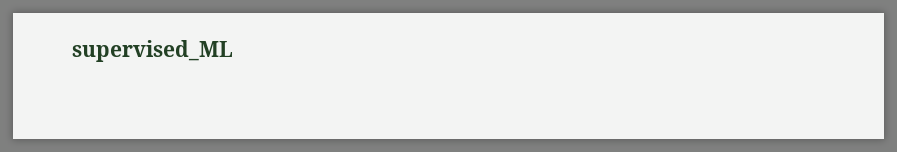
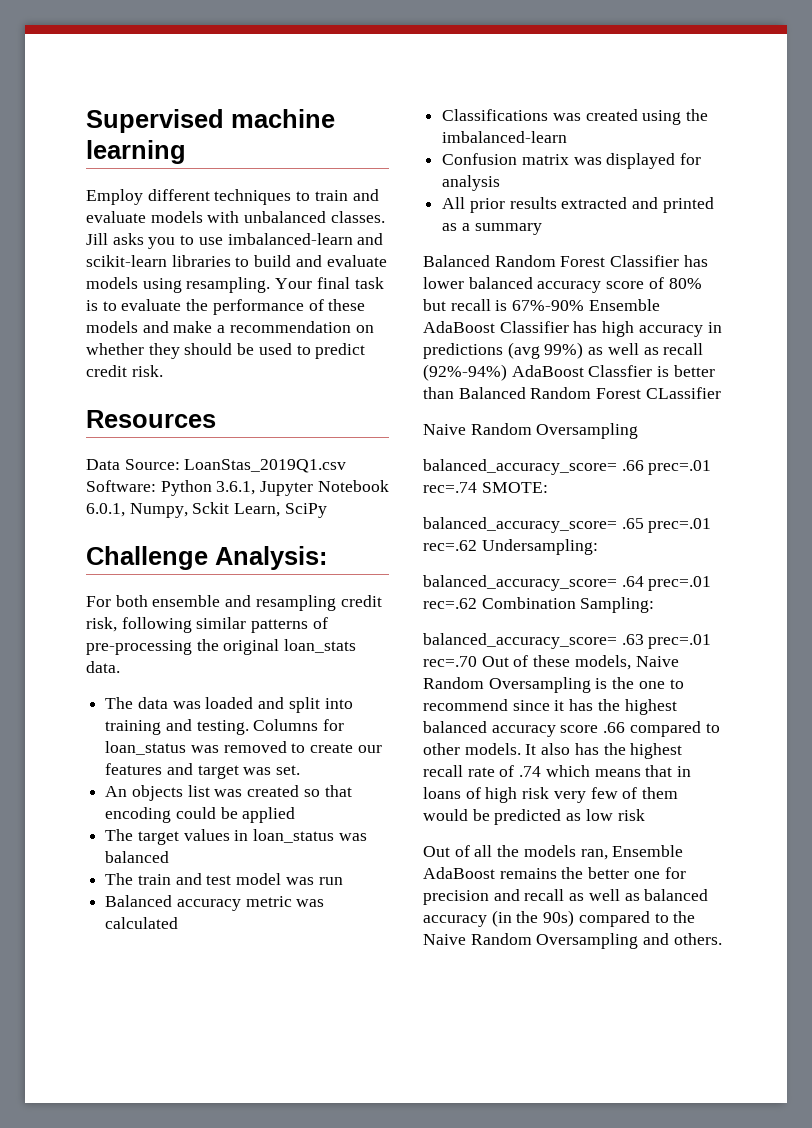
- supervised_ML
+ Supervised machine learning
+ Employ different techniques to train and evaluate models with unbalanced classes. Jill asks you to use imbalanced-learn and scikit-learn libraries to build and evaluate models using resampling. Your final task is to evaluate the performance of these models and make a recommendation on whether they should be used to predict credit risk.
+ Resources
+ Data Source: LoanStas_2019Q1.csv Software: Python 3.6.1, Jupyter Notebook 6.0.1, Numpy, Sckit Learn, SciPy
+ Challenge Analysis:
+ For both ensemble and resampling credit risk, following similar patterns of pre-processing the original loan_stats data.
+ The data was loaded and split into training and testing. Columns for loan_status was removed to create our features and target was set.
+ An objects list was created so that encoding could be applied
+ The target values in loan_status was balanced
+ The train and test model was run
+ Balanced accuracy metric was calculated
+ Classifications was created using the imbalanced-learn
+ Confusion matrix was displayed for analysis
+ All prior results extracted and printed as a summary
+ Balanced Random Forest Classifier has lower balanced accuracy score of 80% but recall is 67%-90% Ensemble AdaBoost Classifier has high accuracy in predictions (avg 99%) as well as recall (92%-94%) AdaBoost Classfier is better than Balanced Random Forest CLassifier
+ Naive Random Oversampling
+ balanced_accuracy_score= .66 prec=.01 rec=.74 SMOTE:
+ balanced_accuracy_score= .65 prec=.01 rec=.62 Undersampling:
+ balanced_accuracy_score= .64 prec=.01 rec=.62 Combination Sampling:
+ balanced_accuracy_score= .63 prec=.01 rec=.70 Out of these models, Naive Random Oversampling is the one to recommend since it has the highest balanced accuracy score .66 compared to other models. It also has the highest recall rate of .74 which means that in loans of high risk very few of them would be predicted as low risk
+ Out of all the models ran, Ensemble AdaBoost remains the better one for precision and recall as well as balanced accuracy (in the 90s) compared to the Naive Random Oversampling and others.

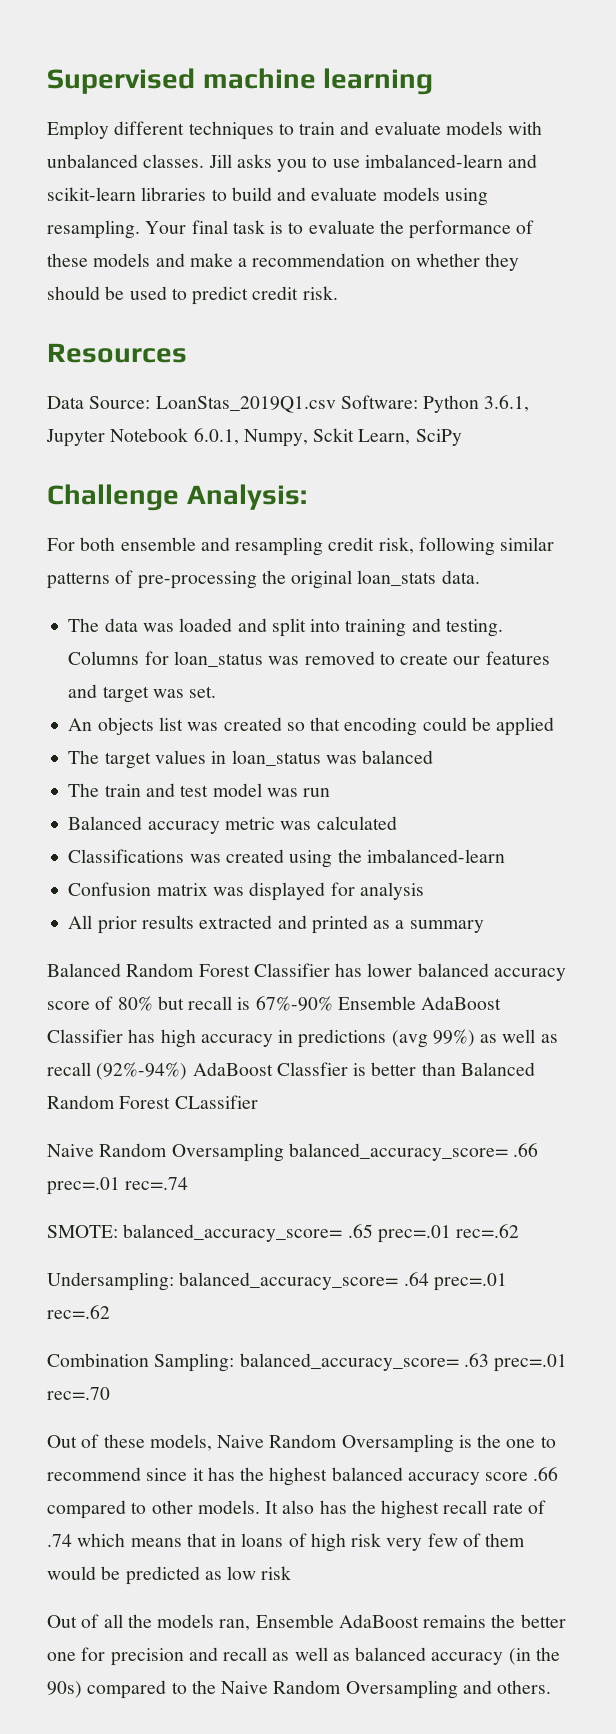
  Balanced Random Forest Classifier has lower balanced accuracy score of 80% but recall is 67%-90% Ensemble AdaBoost Classifier has high accuracy in predictions (avg 99%) as well as recall (92%-94%) AdaBoost Classfier is better than Balanced Random Forest CLassifier
- Naive Random Oversampling
- balanced_accuracy_score= .66 prec=.01 rec=.74 SMOTE:
- balanced_accuracy_score= .65 prec=.01 rec=.62 Undersampling:
- balanced_accuracy_score= .64 prec=.01 rec=.62 Combination Sampling:
- balanced_accuracy_score= .63 prec=.01 rec=.70 Out of these models, Naive Random Oversampling is the one to recommend since it has the highest balanced accuracy score .66 compared to other models.
+ Naive Random Oversampling balanced_accuracy_score= .66 prec=.01 rec=.74
+ SMOTE: balanced_accuracy_score= .65 prec=.01 rec=.62
+ Undersampling: balanced_accuracy_score= .64 prec=.01 rec=.62
+ Combination Sampling: balanced_accuracy_score= .63 prec=.01 rec=.70
+ Out of these models, Naive Random Oversampling is the one to recommend since it has the highest balanced accuracy score .66 compared to other models.

